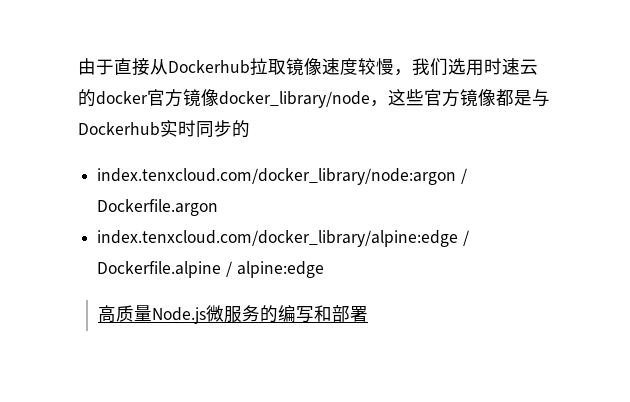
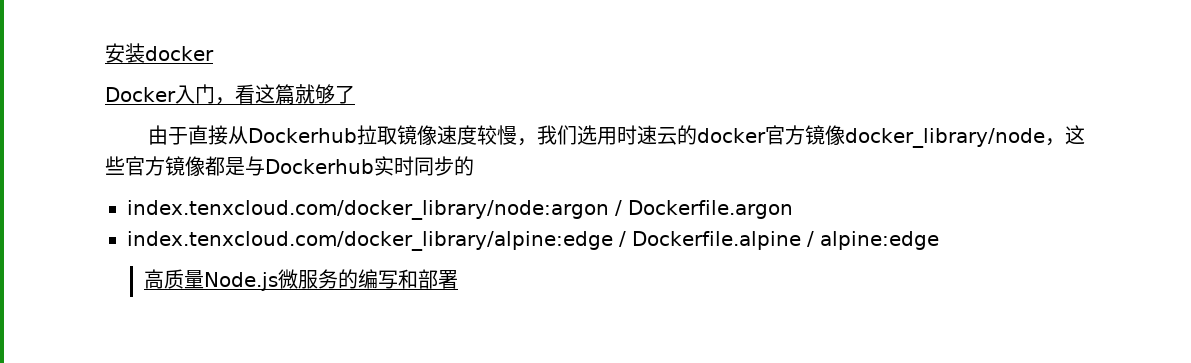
+ 安装docker
+ Docker入门，看这篇就够了

